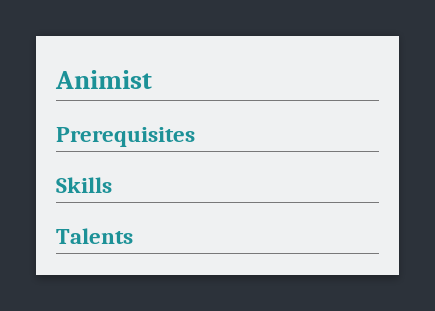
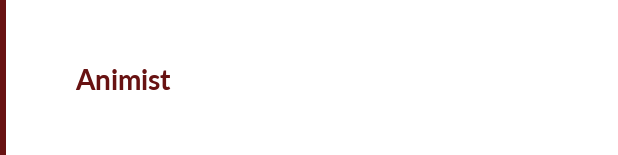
- Prerequisites
- Skills
- Talents

